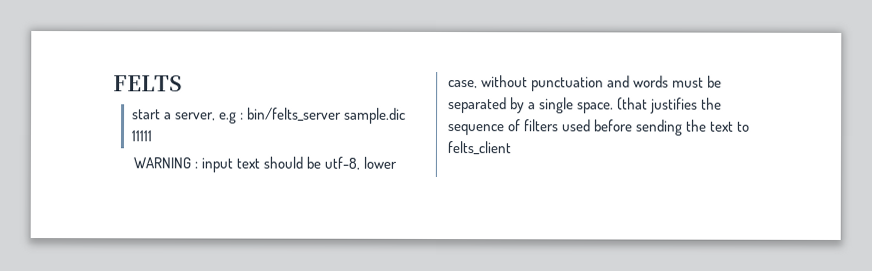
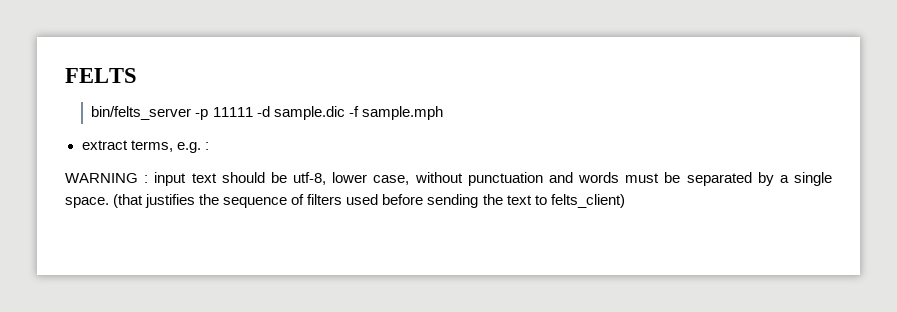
- start a server, e.g : bin/felts_server sample.dic 11111
+ bin/felts_server -p 11111 -d sample.dic -f sample.mph
+ extract terms, e.g. :
- (that justifies the sequence of filters used before sending the text to felts_client
+ (that justifies the sequence of filters used before sending the text to felts_client)

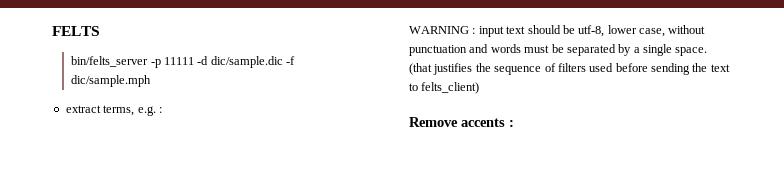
- bin/felts_server -p 11111 -d sample.dic -f sample.mph
+ bin/felts_server -p 11111 -d dic/sample.dic -f dic/sample.mph
+ Remove accents :

